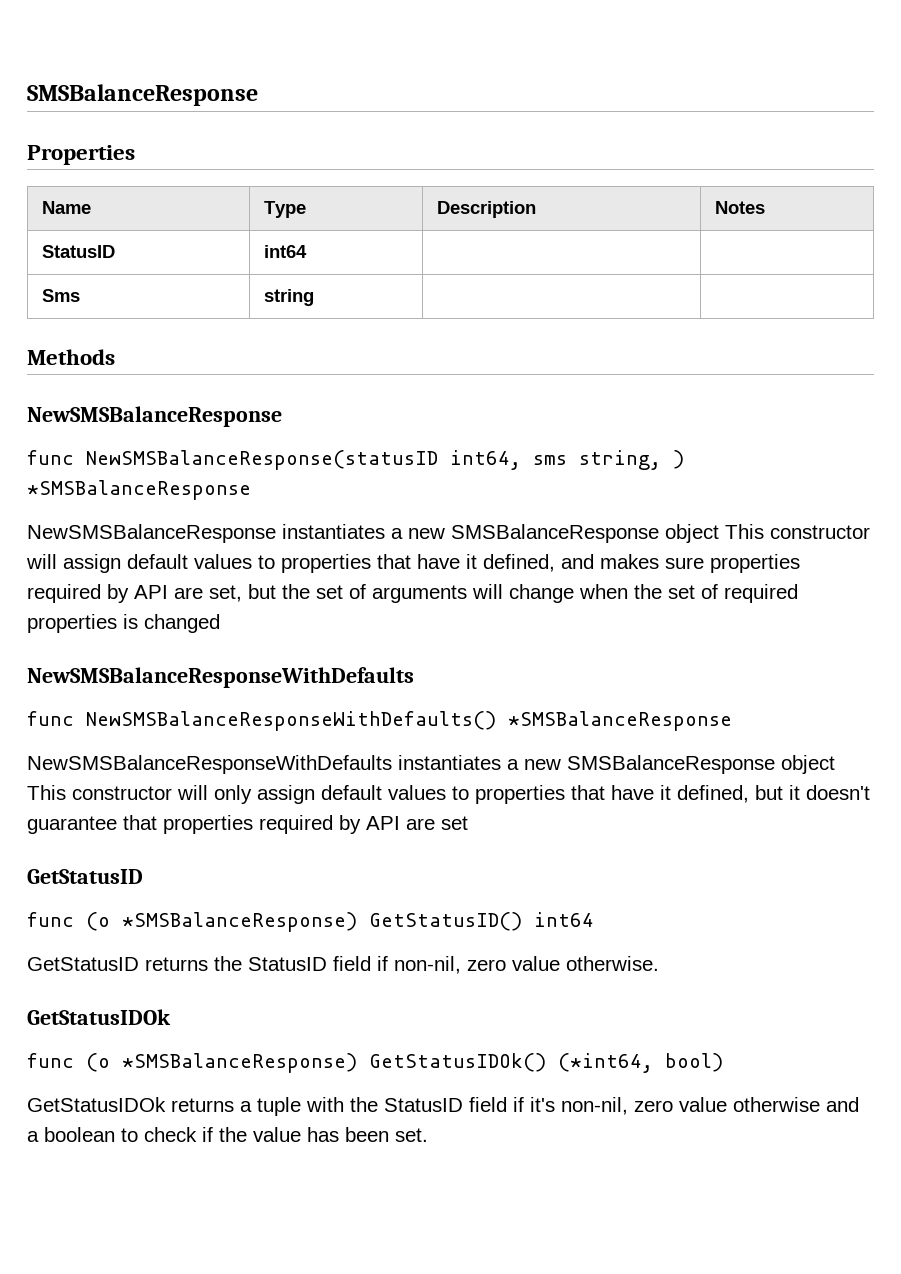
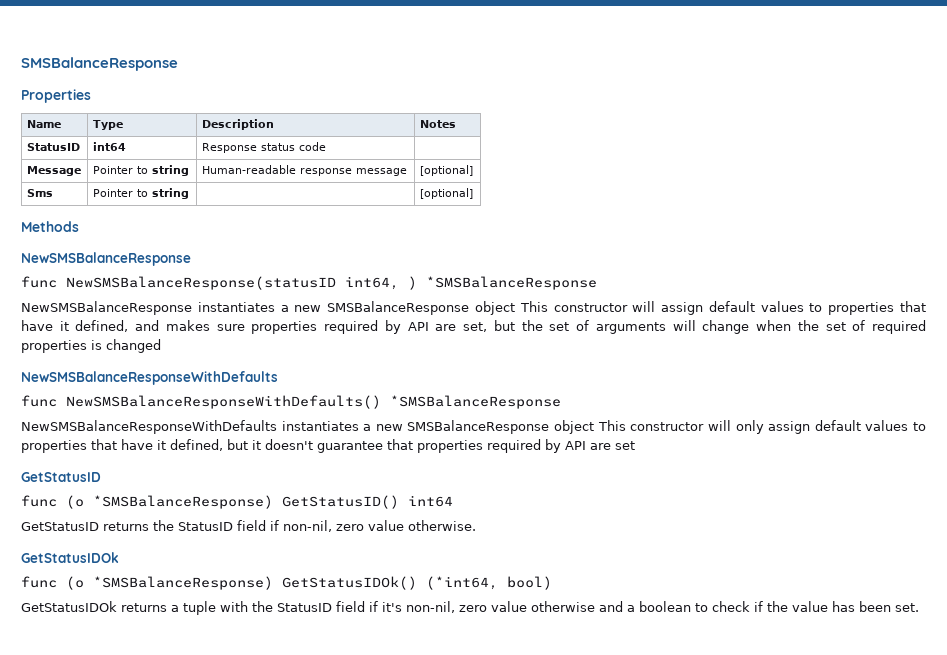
- StatusID | int64 | |
+ StatusID | int64 | Response status code |
+ Message | Pointer to string | Human-readable response message | [optional]
- Sms | string | |
+ Sms | Pointer to string | | [optional]
- func NewSMSBalanceResponse(statusID int64, sms string, ) *SMSBalanceResponse
+ func NewSMSBalanceResponse(statusID int64, ) *SMSBalanceResponse

